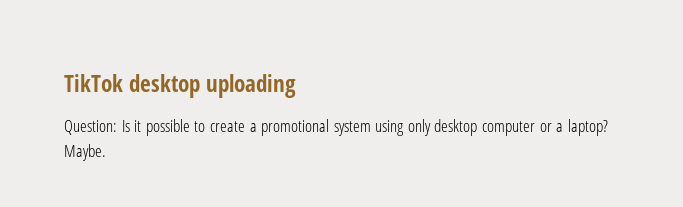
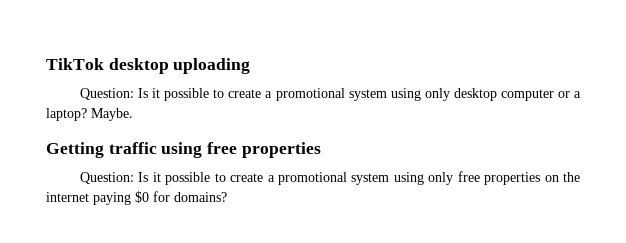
+ Getting traffic using free properties
+ Question: Is it possible to create a promotional system using only free properties on the internet paying $0 for domains?

